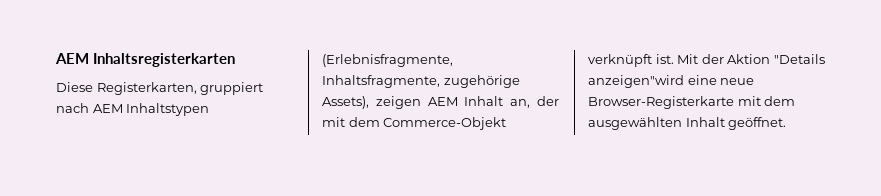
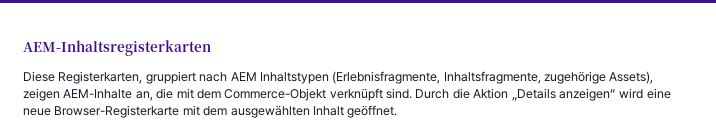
- AEM Inhaltsregisterkarten
+ AEM-Inhaltsregisterkarten
- Diese Registerkarten, gruppiert nach AEM Inhaltstypen (Erlebnisfragmente, Inhaltsfragmente, zugehörige Assets), zeigen AEM Inhalt an, der mit dem Commerce-Objekt verknüpft ist. Mit der Aktion "Details anzeigen"wird eine neue Browser-Registerkarte mit dem ausgewählten Inhalt geöffnet.
+ Diese Registerkarten, gruppiert nach AEM Inhaltstypen (Erlebnisfragmente, Inhaltsfragmente, zugehörige Assets), zeigen AEM-Inhalte an, die mit dem Commerce-Objekt verknüpft sind. Durch die Aktion „Details anzeigen“ wird eine neue Browser-Registerkarte mit dem ausgewählten Inhalt geöffnet.

